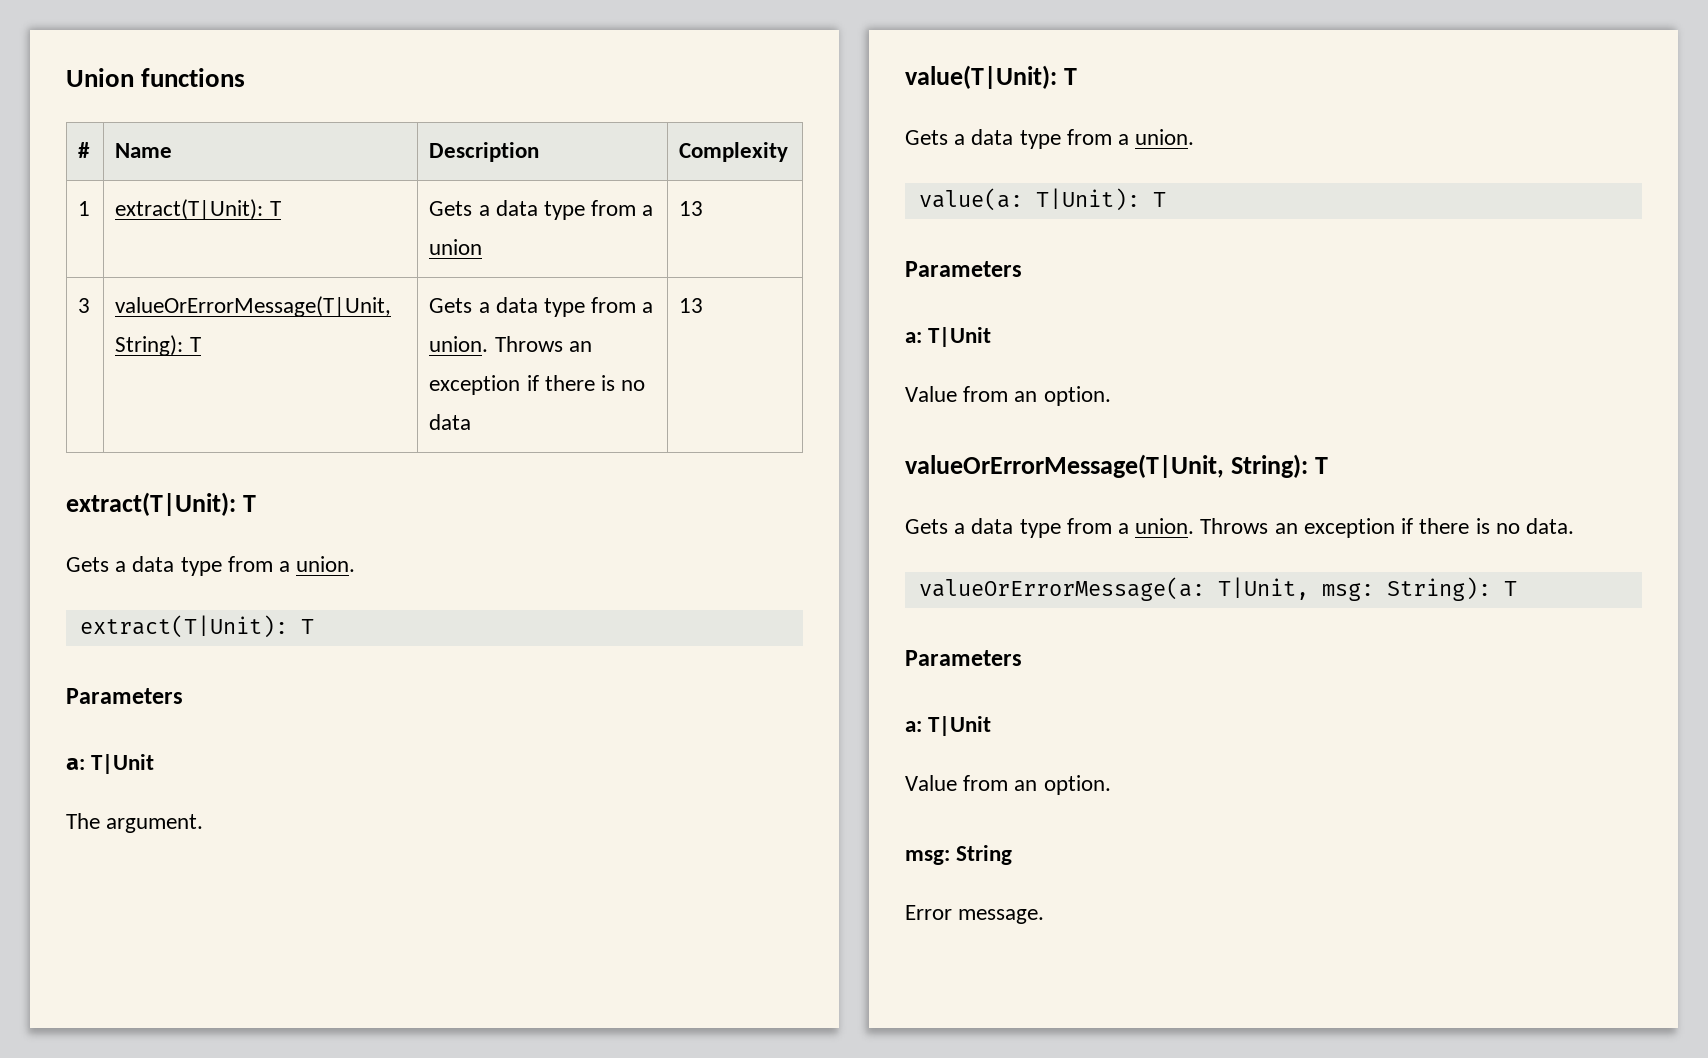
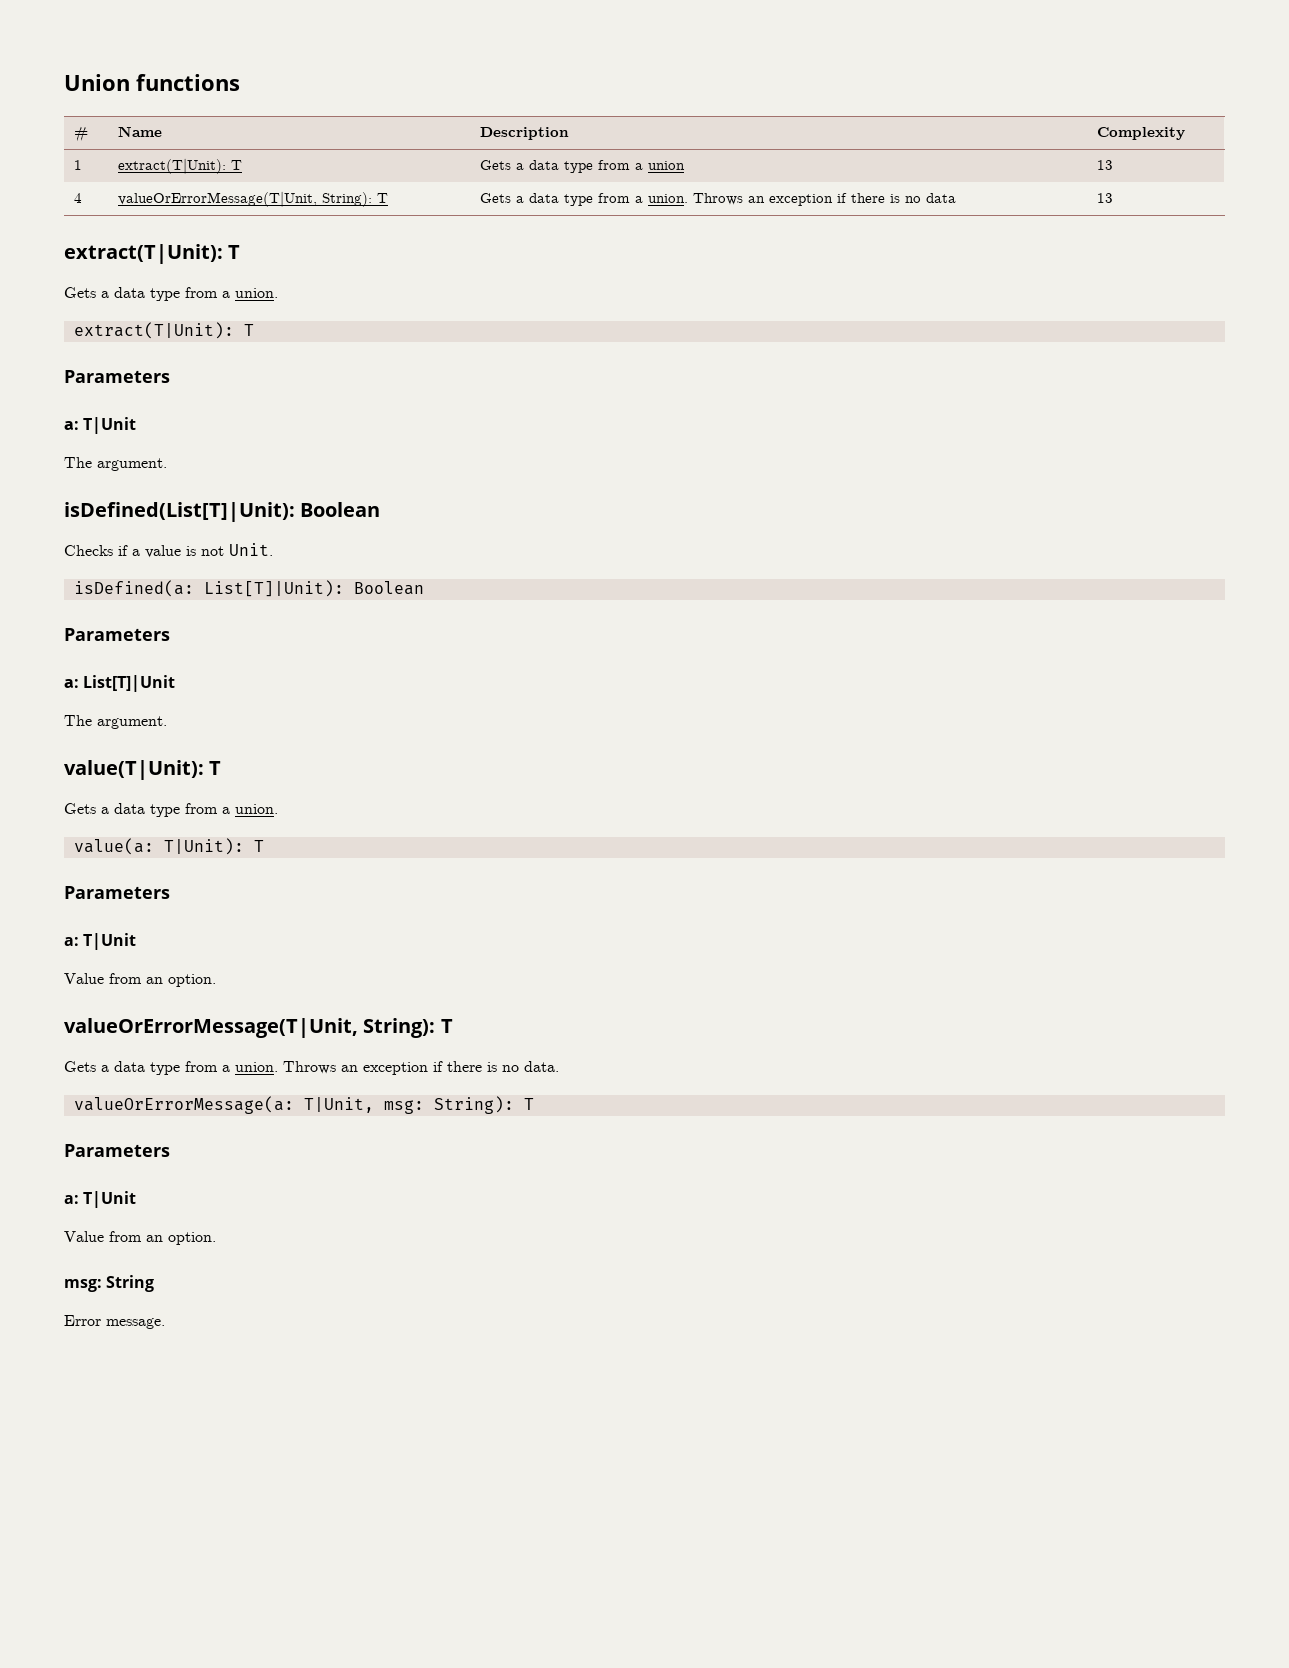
- 3 | valueOrErrorMessage(T|Unit, String): T | Gets a data type from a union. Throws an exception if there is no data | 13
+ 4 | valueOrErrorMessage(T|Unit, String): T | Gets a data type from a union. Throws an exception if there is no data | 13
+ isDefined(List[T]|Unit): Boolean
+ Checks if a value is not Unit.
+ isDefined(a: List[T]|Unit): Boolean
+ Parameters
+ a: List[T]|Unit
+ The argument.

